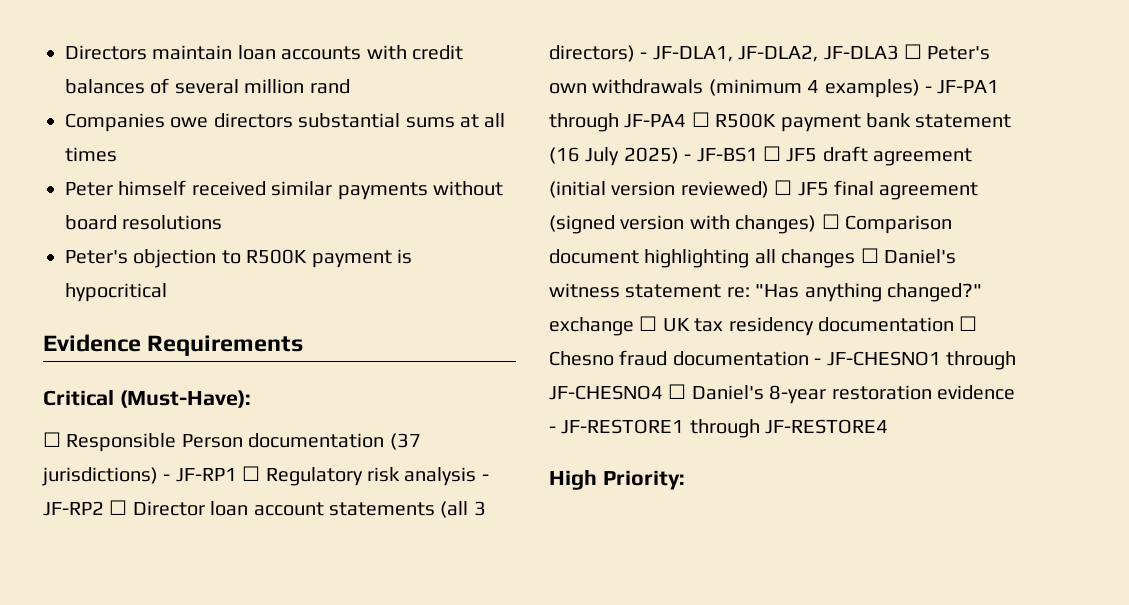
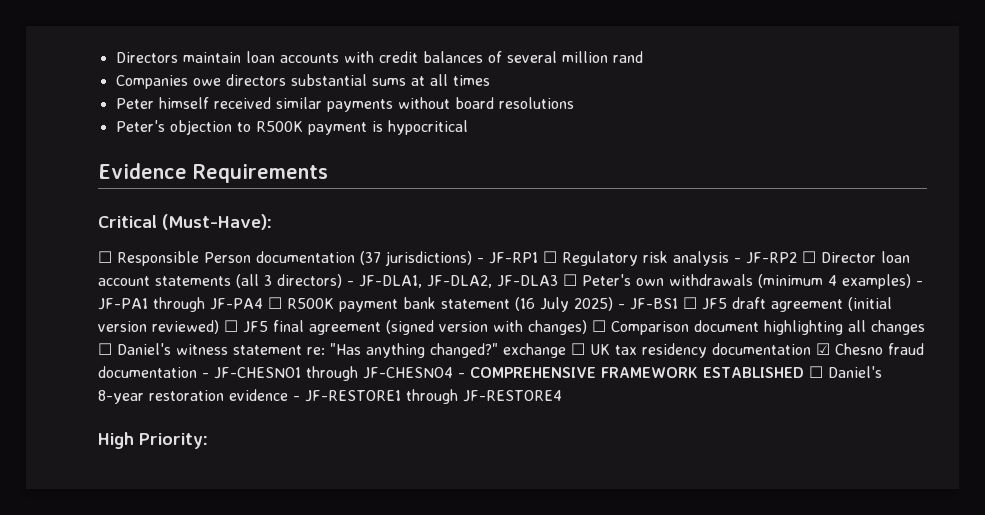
- "Has anything changed?" exchange ☐ UK tax residency documentation ☐ Chesno fraud documentation - JF-CHESNO1 through JF-CHESNO4 ☐ Daniel's 8-year restoration evidence - JF-RESTORE1 through JF-RESTORE4
+ "Has anything changed?" exchange ☐ UK tax residency documentation ☑ Chesno fraud documentation - JF-CHESNO1 through JF-CHESNO4 - COMPREHENSIVE FRAMEWORK ESTABLISHED ☐ Daniel's 8-year restoration evidence - JF-RESTORE1 through JF-RESTORE4

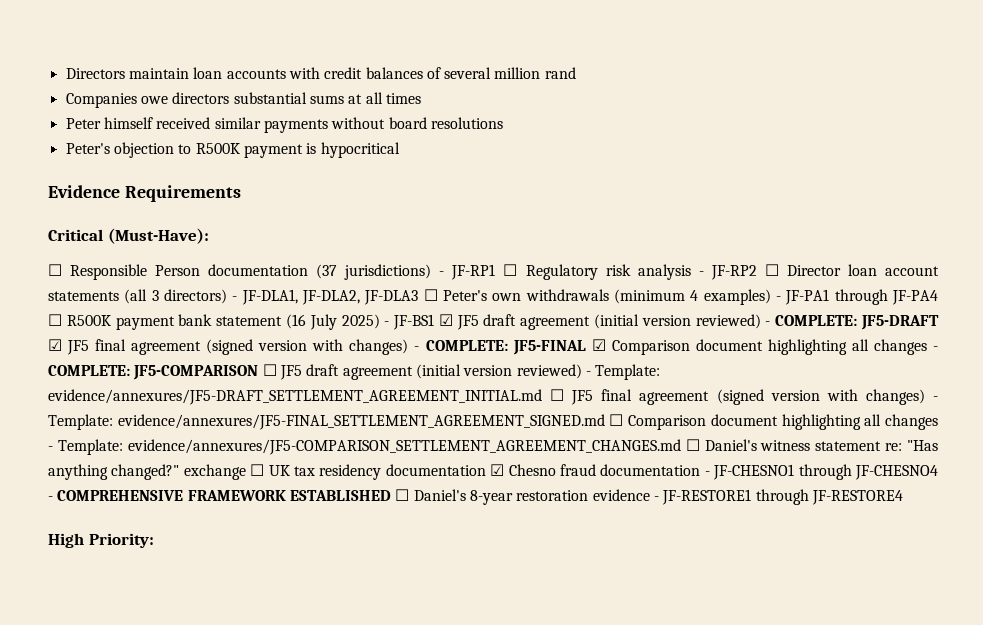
- ☐ Responsible Person documentation (37 jurisdictions) - JF-RP1 ☐ Regulatory risk analysis - JF-RP2 ☐ Director loan account statements (all 3 directors) - JF-DLA1, JF-DLA2, JF-DLA3 ☐ Peter's own withdrawals (minimum 4 examples) - JF-PA1 through JF-PA4 ☐ R500K payment bank statement (16 July 2025) - JF-BS1 ☐ JF5 draft agreement (initial version reviewed) ☐ JF5 final agreement (signed version with changes) ☐ Comparison document highlighting all changes ☐ Daniel's witness statement re:
+ ☐ Responsible Person documentation (37 jurisdictions) - JF-RP1 ☐ Regulatory risk analysis - JF-RP2 ☐ Director loan account statements (all 3 directors) - JF-DLA1, JF-DLA2, JF-DLA3 ☐ Peter's own withdrawals (minimum 4 examples) - JF-PA1 through JF-PA4 ☐ R500K payment bank statement (16 July 2025) - JF-BS1 ☑ JF5 draft agreement (initial version reviewed) - COMPLETE: JF5-DRAFT ☑ JF5 final agreement (signed version with changes) - COMPLETE: JF5-FINAL ☑ Comparison document highlighting all changes - COMPLETE: JF5-COMPARISON ☐ JF5 draft agreement (initial version reviewed) - Template: evidence/annexures/JF5-DRAFT_SETTLEMENT_AGREEMENT_INITIAL.md ☐ JF5 final agreement (signed version with changes) - Template: evidence/annexures/JF5-FINAL_SETTLEMENT_AGREEMENT_SIGNED.md ☐ Comparison document highlighting all changes - Template: evidence/annexures/JF5-COMPARISON_SETTLEMENT_AGREEMENT_CHANGES.md ☐ Daniel's witness statement re:

